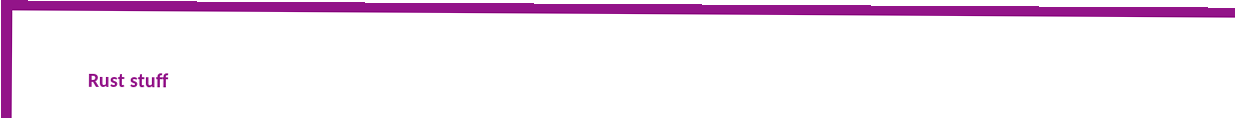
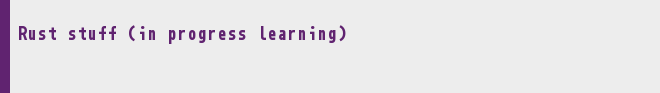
- Rust stuff
+ Rust stuff (in progress learning)

